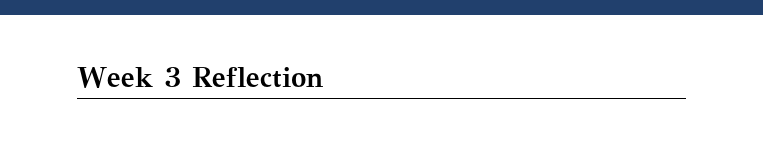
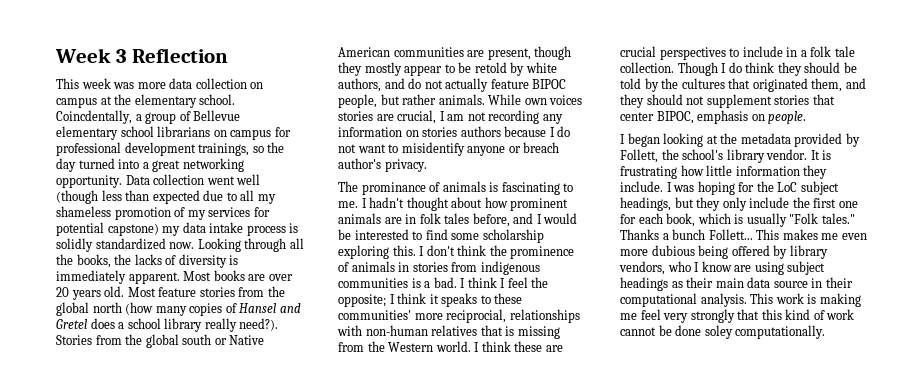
+ This week was more data collection on campus at the elementary school. Coincdentally, a group of Bellevue elementary school librarians on campus for professional development trainings, so the day turned into a great networking opportunity. Data collection went well (though less than expected due to all my shameless promotion of my services for potential capstone) my data intake process is solidly standardized now. Looking through all the books, the lacks of diversity is immediately apparent. Most books are over 20 years old. Most feature stories from the global north (how many copies of Hansel and Gretel does a school library really need?). Stories from the global south or Native American communities are present, though they mostly appear to be retold by white authors, and do not actually feature BIPOC people, but rather animals. While own voices stories are crucial, I am not recording any information on stories authors because I do not want to misidentify anyone or breach author's privacy.
+ The prominance of animals is fascinating to me. I hadn't thought about how prominent animals are in folk tales before, and I would be interested to find some scholarship exploring this. I don't think the prominence of animals in stories from indigenous communities is a bad. I think I feel the opposite; I think it speaks to these communities' more reciprocial, relationships with non-human relatives that is missing from the Western world. I think these are crucial perspectives to include in a folk tale collection. Though I do think they should be told by the cultures that originated them, and they should not supplement stories that center BIPOC, emphasis on people.
+ I began looking at the metadata provided by Follett, the school's library vendor. It is frustrating how little information they include. I was hoping for the LoC subject headings, but they only include the first one for each book, which is usually "Folk tales." Thanks a bunch Follett... This makes me even more dubious being offered by library vendors, who I know are using subject headings as their main data source in their computational analysis. This work is making me feel very strongly that this kind of work cannot be done soley computationally.

